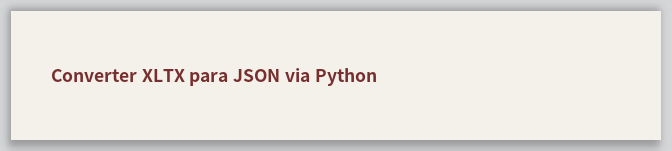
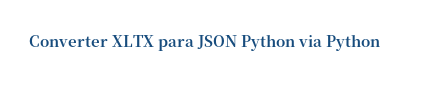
- Converter XLTX para JSON via Python
+ Converter XLTX para JSON Python via Python

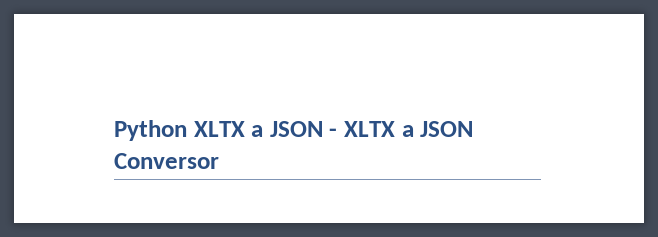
- Converter XLTX para JSON Python via Python
+ Python XLTX a JSON - XLTX a JSON Conversor

